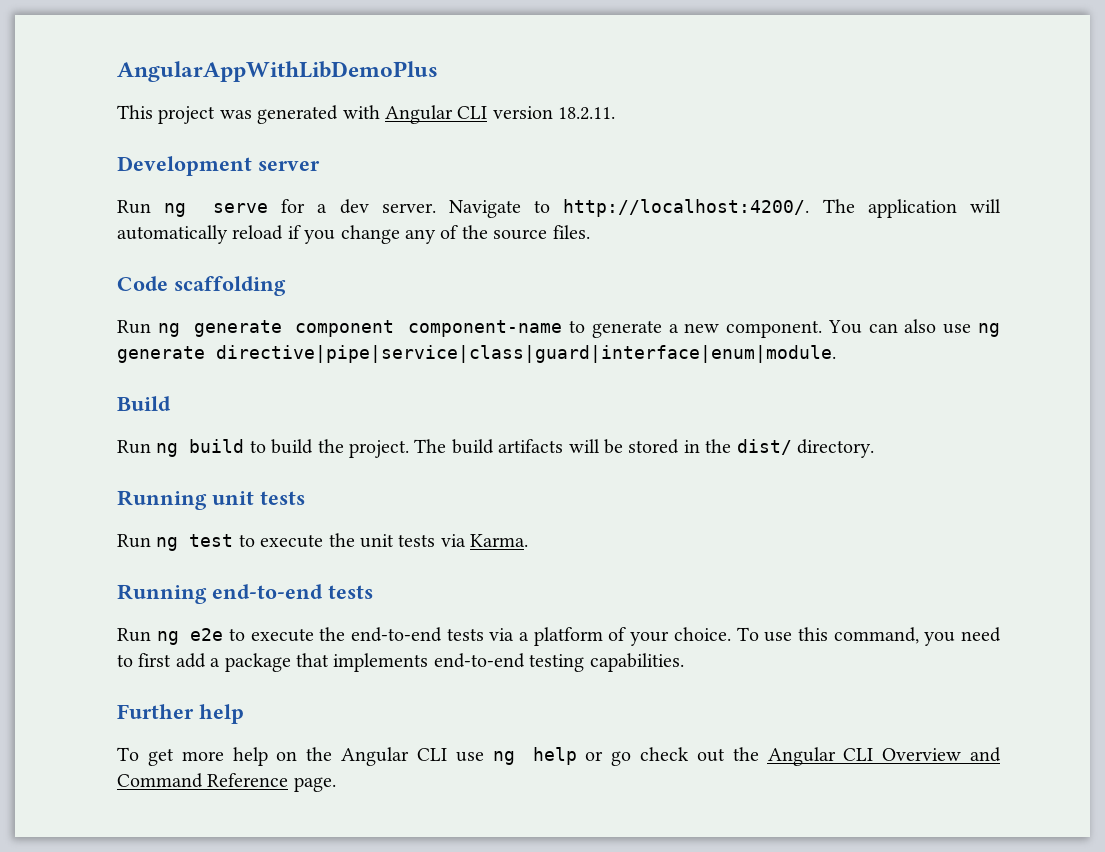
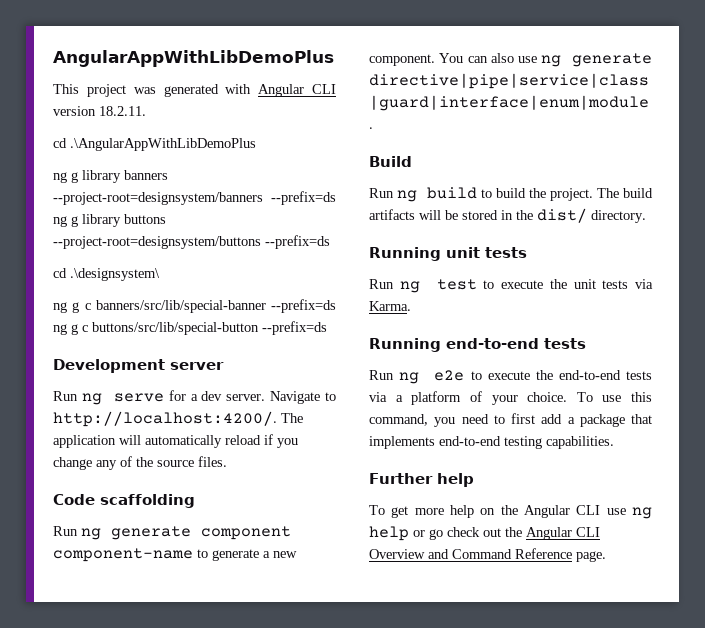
+ cd .\AngularAppWithLibDemoPlus
+ ng g library banners --project-root=designsystem/banners --prefix=ds ng g library buttons --project-root=designsystem/buttons --prefix=ds
+ cd .\designsystem\
+ ng g c banners/src/lib/special-banner --prefix=ds ng g c buttons/src/lib/special-button --prefix=ds

